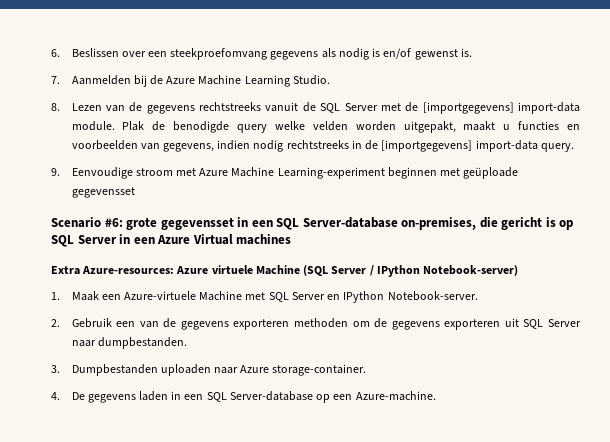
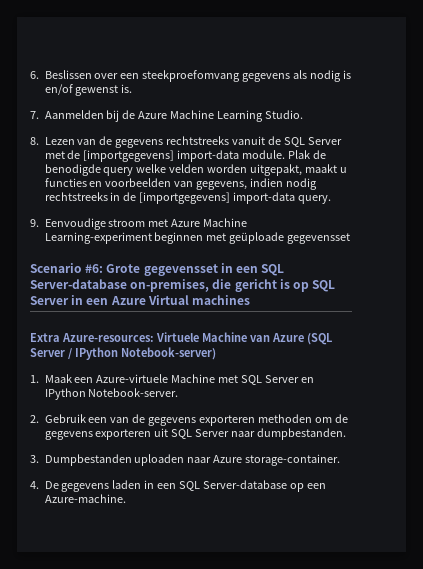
- Scenario #6: grote gegevensset in een SQL Server-database on-premises, die gericht is op SQL Server in een Azure Virtual machines
+ Scenario #6: Grote gegevensset in een SQL Server-database on-premises, die gericht is op SQL Server in een Azure Virtual machines
- Extra Azure-resources: Azure virtuele Machine (SQL Server / IPython Notebook-server)
+ Extra Azure-resources: Virtuele Machine van Azure (SQL Server / IPython Notebook-server)

